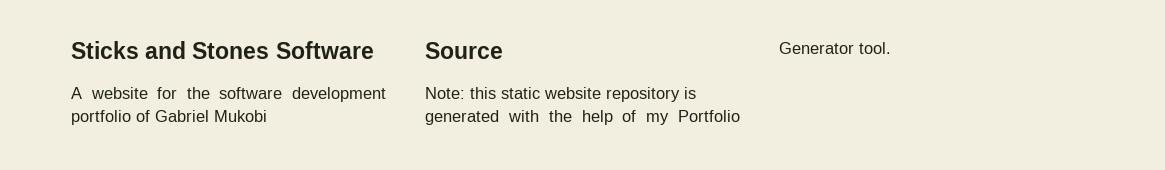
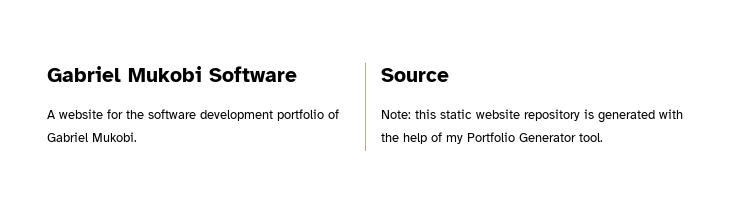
- Sticks and Stones Software
+ Gabriel Mukobi Software
- A website for the software development portfolio of Gabriel Mukobi
+ A website for the software development portfolio of Gabriel Mukobi.

